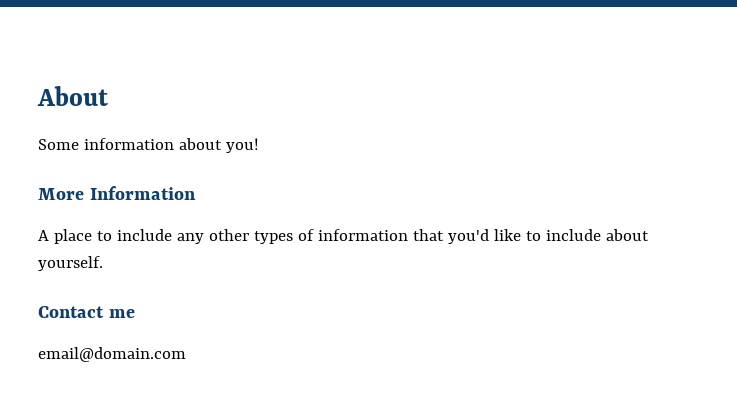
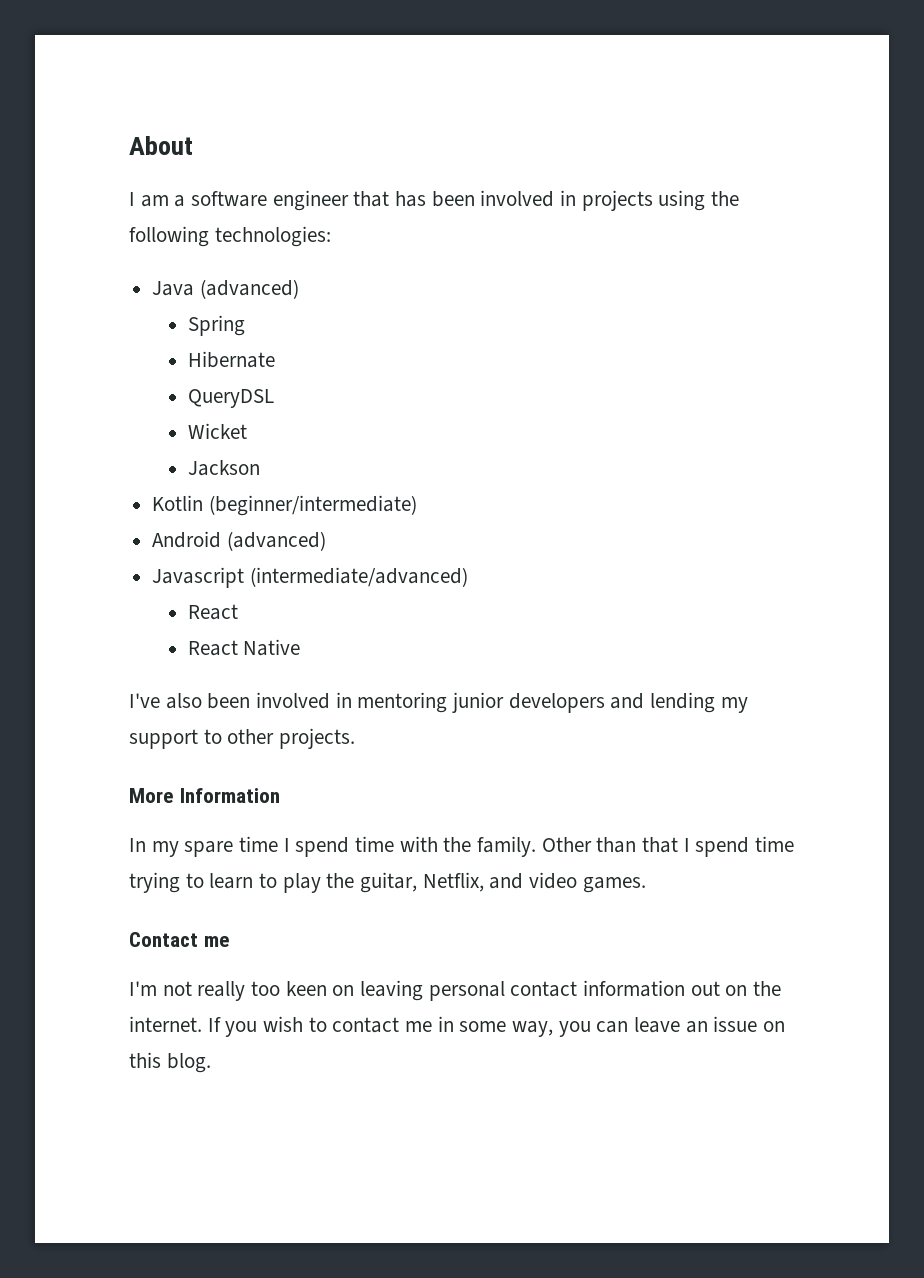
- Some information about you!
+ I am a software engineer that has been involved in projects using the following technologies:
+ Java (advanced)
+ Spring
+ Hibernate
+ QueryDSL
+ Wicket
+ Jackson
+ Kotlin (beginner/intermediate)
+ Android (advanced)
+ Javascript (intermediate/advanced)
+ React
+ React Native
+ I've also been involved in mentoring junior developers and lending my support to other projects.
  More Information
- A place to include any other types of information that you'd like to include about yourself.
+ In my spare time I spend time with the family. Other than that I spend time trying to learn to play the guitar, Netflix, and video games.
  Contact me
- email@domain.com
+ I'm not really too keen on leaving personal contact information out on the internet. If you wish to contact me in some way, you can leave an issue on this blog.

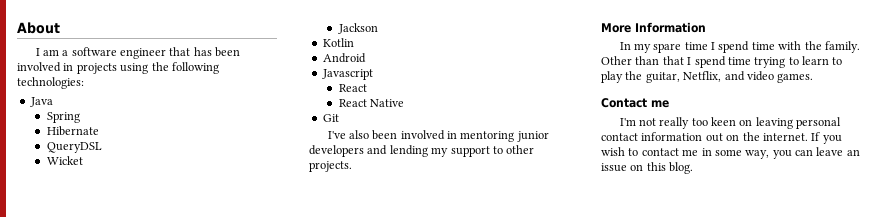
- Java (advanced)
+ Java
- Kotlin (beginner/intermediate)
+ Kotlin
- Android (advanced)
+ Android
- Javascript (intermediate/advanced)
+ Javascript
+ Git

